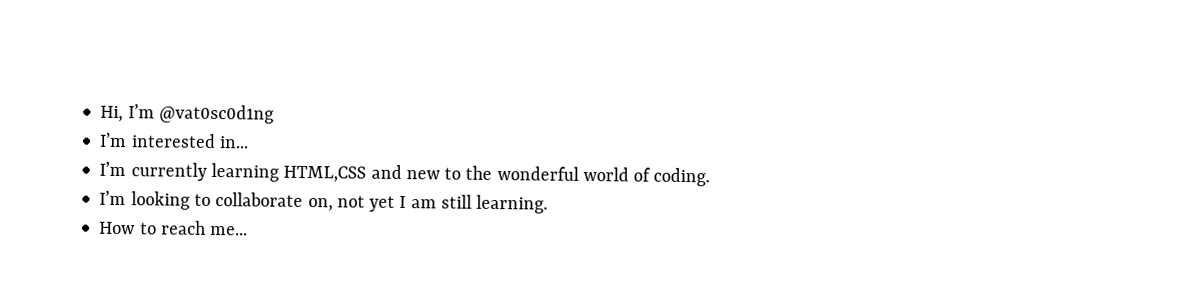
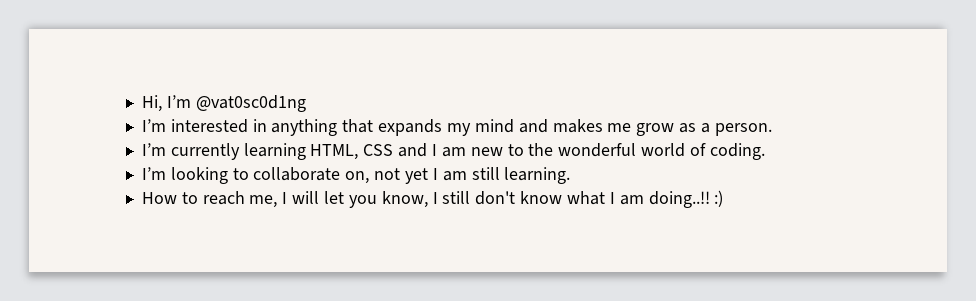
- I’m interested in...
- I’m currently learning HTML,CSS and new to the wonderful world of coding.
+ I’m interested in anything that expands my mind and makes me grow as a person.
+ I’m currently learning HTML, CSS and I am new to the wonderful world of coding.
- How to reach me...
+ How to reach me, I will let you know, I still don't know what I am doing..!! :)

